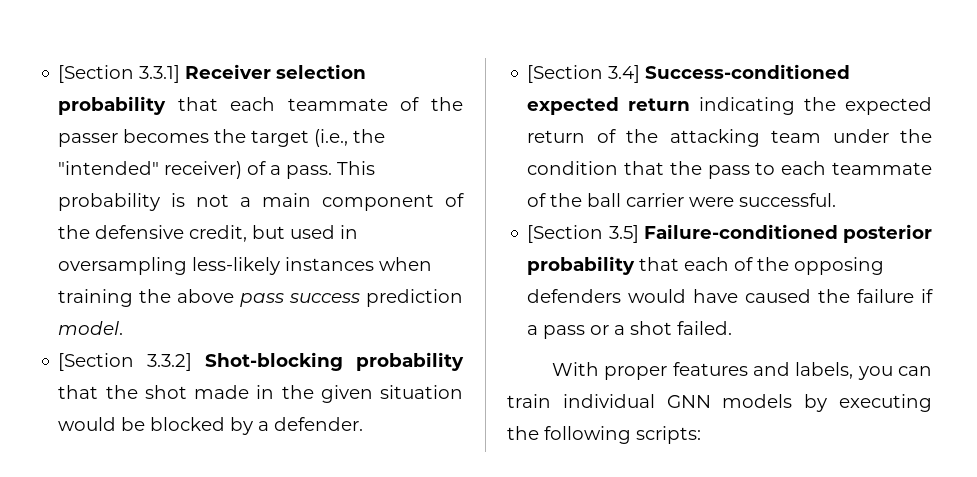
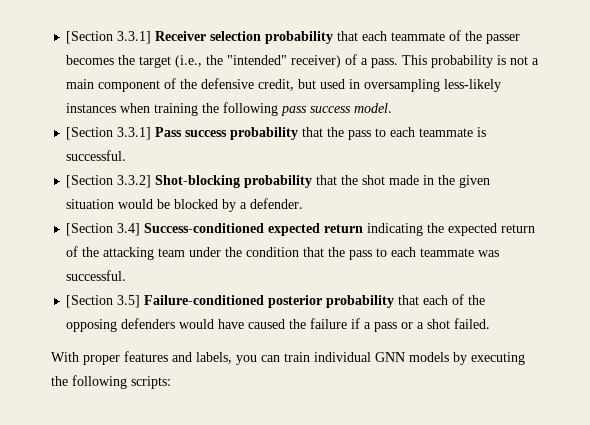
- This probability is not a main component of the defensive credit, but used in oversampling less-likely instances when training the above pass success prediction model.
+ This probability is not a main component of the defensive credit, but used in oversampling less-likely instances when training the following pass success model.
+ [Section 3.3.1] Pass success probability that the pass to each teammate is successful.
- [Section 3.4] Success-conditioned expected return indicating the expected return of the attacking team under the condition that the pass to each teammate of the ball carrier were successful.
+ [Section 3.4] Success-conditioned expected return indicating the expected return of the attacking team under the condition that the pass to each teammate was successful.

